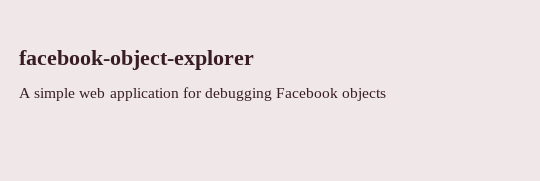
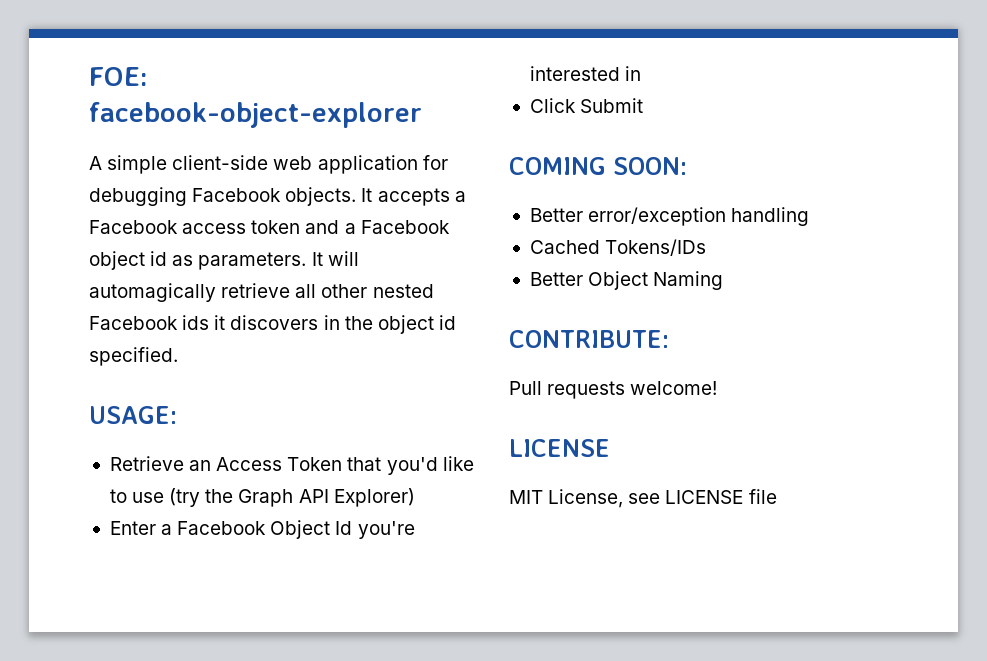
- facebook-object-explorer
+ FOE: facebook-object-explorer
- A simple web application for debugging Facebook objects
+ A simple client-side web application for debugging Facebook objects. It accepts a Facebook access token and a Facebook object id as parameters. It will automagically retrieve all other nested Facebook ids it discovers in the object id specified.
+ USAGE:
+ Retrieve an Access Token that you'd like to use (try the Graph API Explorer)
+ Enter a Facebook Object Id you're interested in
+ Click Submit
+ COMING SOON:
+ Better error/exception handling
+ Cached Tokens/IDs
+ Better Object Naming
+ CONTRIBUTE:
+ Pull requests welcome!
+ LICENSE
+ MIT License, see LICENSE file

